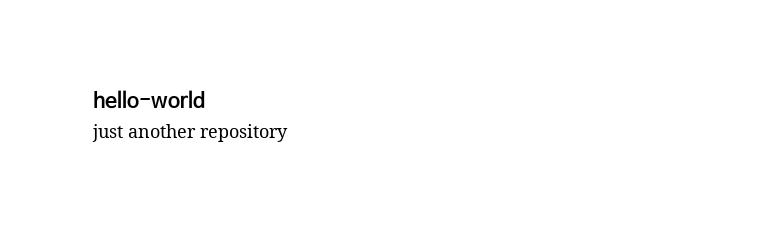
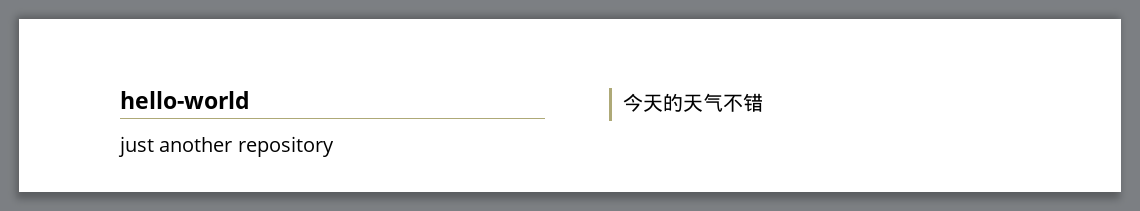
+ 今天的天气不错

